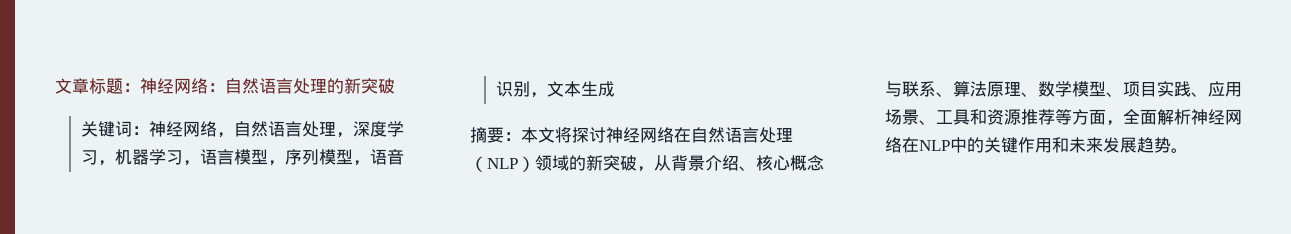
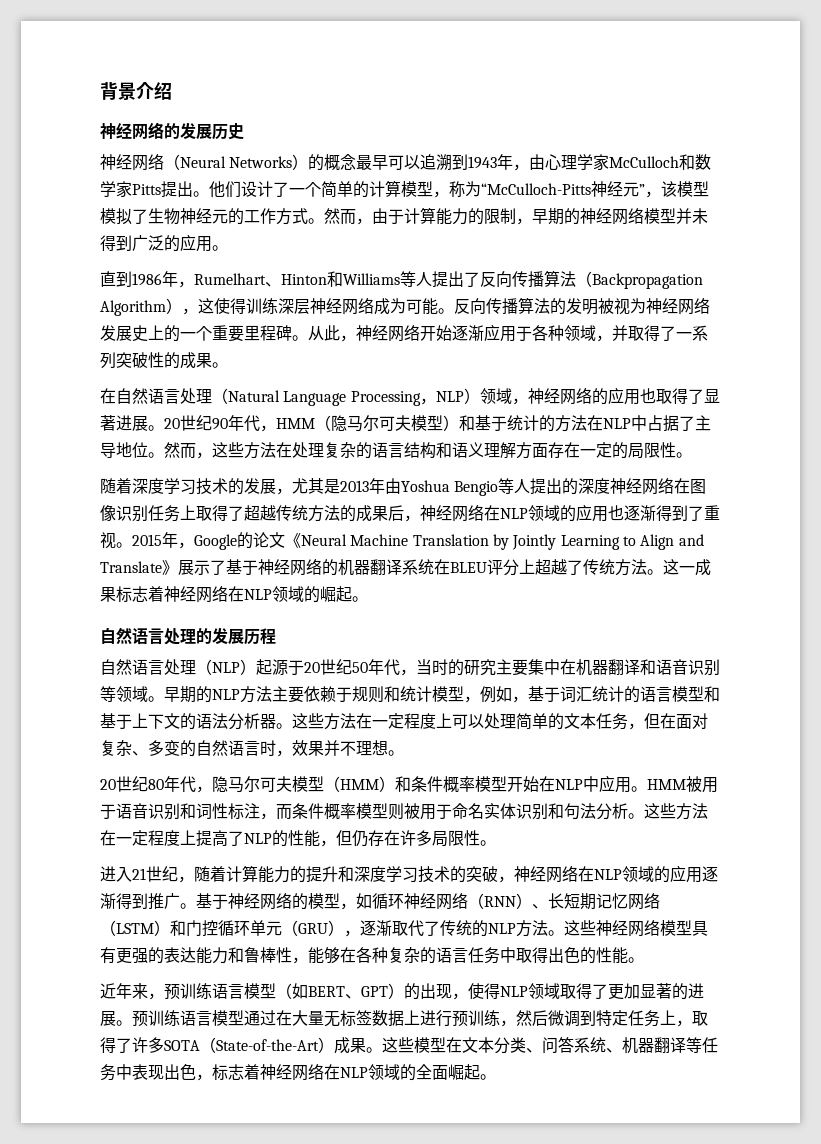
- 文章标题：神经网络：自然语言处理的新突破
- 关键词：神经网络，自然语言处理，深度学习，机器学习，语言模型，序列模型，语音识别，文本生成
- 摘要：本文将探讨神经网络在自然语言处理（NLP）领域的新突破，从背景介绍、核心概念与联系、算法原理、数学模型、项目实践、应用场景、工具和资源推荐等方面，全面解析神经网络在NLP中的关键作用和未来发展趋势。
+ 背景介绍
+ 神经网络的发展历史
+ 神经网络（Neural Networks）的概念最早可以追溯到1943年，由心理学家McCulloch和数学家Pitts提出。他们设计了一个简单的计算模型，称为“McCulloch-Pitts神经元”，该模型模拟了生物神经元的工作方式。然而，由于计算能力的限制，早期的神经网络模型并未得到广泛的应用。
+ 直到1986年，Rumelhart、Hinton和Williams等人提出了反向传播算法（Backpropagation Algorithm），这使得训练深层神经网络成为可能。反向传播算法的发明被视为神经网络发展史上的一个重要里程碑。从此，神经网络开始逐渐应用于各种领域，并取得了一系列突破性的成果。
+ 在自然语言处理（Natural Language Processing，NLP）领域，神经网络的应用也取得了显著进展。20世纪90年代，HMM（隐马尔可夫模型）和基于统计的方法在NLP中占据了主导地位。然而，这些方法在处理复杂的语言结构和语义理解方面存在一定的局限性。
+ 随着深度学习技术的发展，尤其是2013年由Yoshua Bengio等人提出的深度神经网络在图像识别任务上取得了超越传统方法的成果后，神经网络在NLP领域的应用也逐渐得到了重视。2015年，Google的论文《Neural Machine Translation by Jointly Learning to Align and Translate》展示了基于神经网络的机器翻译系统在BLEU评分上超越了传统方法。这一成果标志着神经网络在NLP领域的崛起。
+ 自然语言处理的发展历程
+ 自然语言处理（NLP）起源于20世纪50年代，当时的研究主要集中在机器翻译和语音识别等领域。早期的NLP方法主要依赖于规则和统计模型，例如，基于词汇统计的语言模型和基于上下文的语法分析器。这些方法在一定程度上可以处理简单的文本任务，但在面对复杂、多变的自然语言时，效果并不理想。
+ 20世纪80年代，隐马尔可夫模型（HMM）和条件概率模型开始在NLP中应用。HMM被用于语音识别和词性标注，而条件概率模型则被用于命名实体识别和句法分析。这些方法在一定程度上提高了NLP的性能，但仍存在许多局限性。
+ 进入21世纪，随着计算能力的提升和深度学习技术的突破，神经网络在NLP领域的应用逐渐得到推广。基于神经网络的模型，如循环神经网络（RNN）、长短期记忆网络（LSTM）和门控循环单元（GRU），逐渐取代了传统的NLP方法。这些神经网络模型具有更强的表达能力和鲁棒性，能够在各种复杂的语言任务中取得出色的性能。
+ 近年来，预训练语言模型（如BERT、GPT）的出现，使得NLP领域取得了更加显著的进展。预训练语言模型通过在大量无标签数据上进行预训练，然后微调到特定任务上，取得了许多SOTA（State-of-the-Art）成果。这些模型在文本分类、问答系统、机器翻译等任务中表现出色，标志着神经网络在NLP领域的全面崛起。

